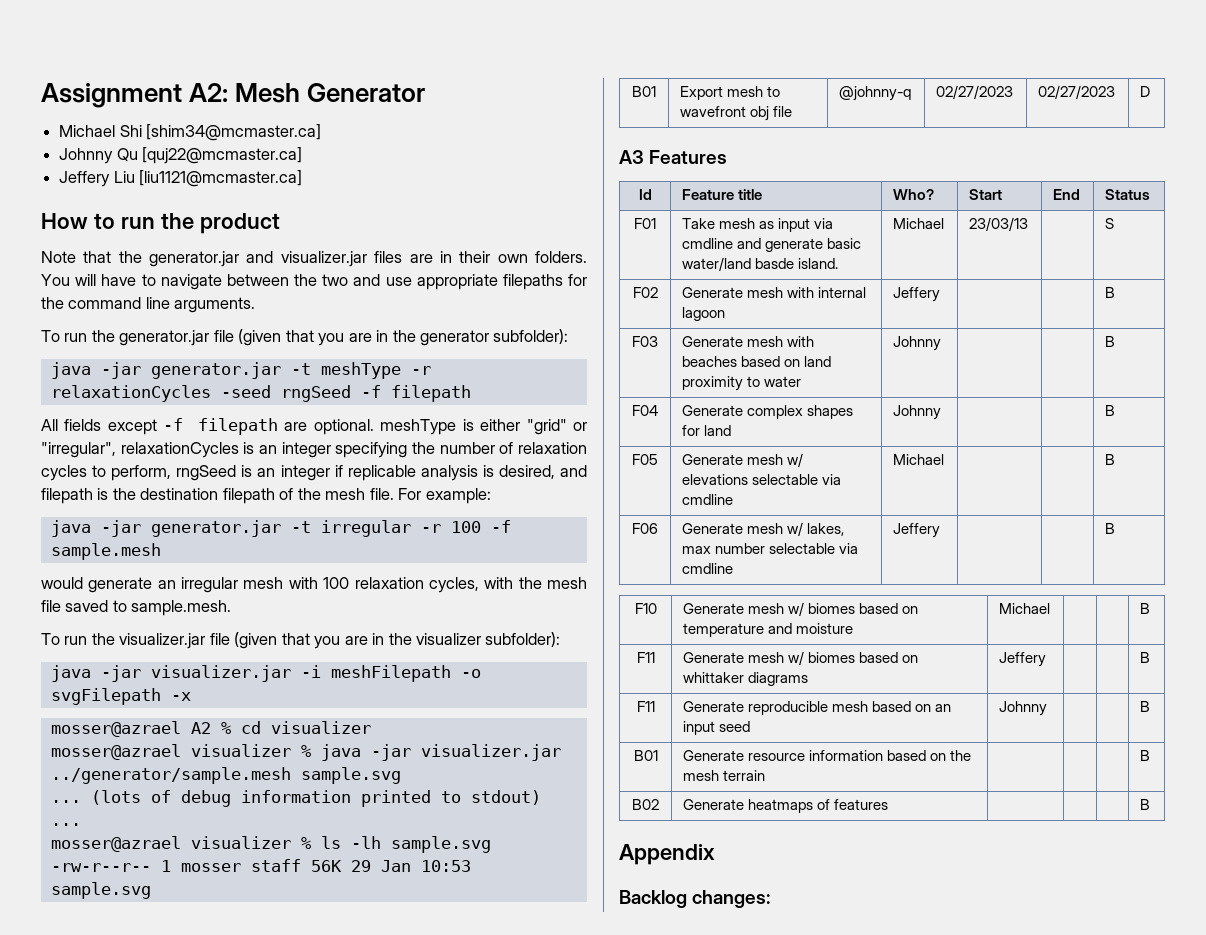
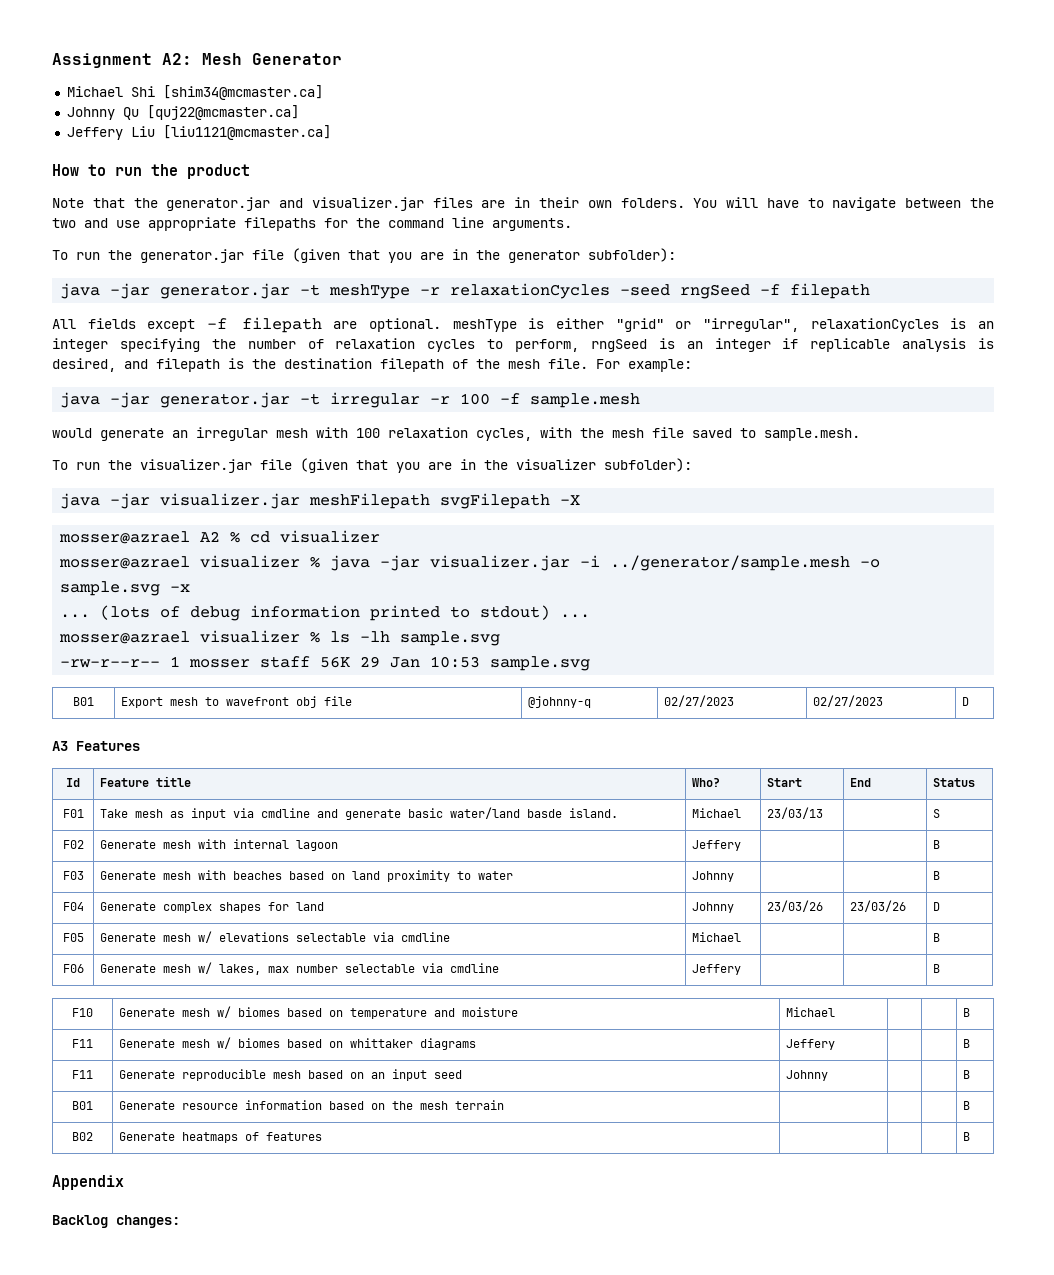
- java -jar visualizer.jar -i meshFilepath -o svgFilepath -x
+ java -jar visualizer.jar meshFilepath svgFilepath -X
- mosser@azrael visualizer % java -jar visualizer.jar ../generator/sample.mesh sample.svg
+ mosser@azrael visualizer % java -jar visualizer.jar -i ../generator/sample.mesh -o sample.svg -x
- F04 | Generate complex shapes for land | Johnny | | | B
+ F04 | Generate complex shapes for land | Johnny | 23/03/26 | 23/03/26 | D

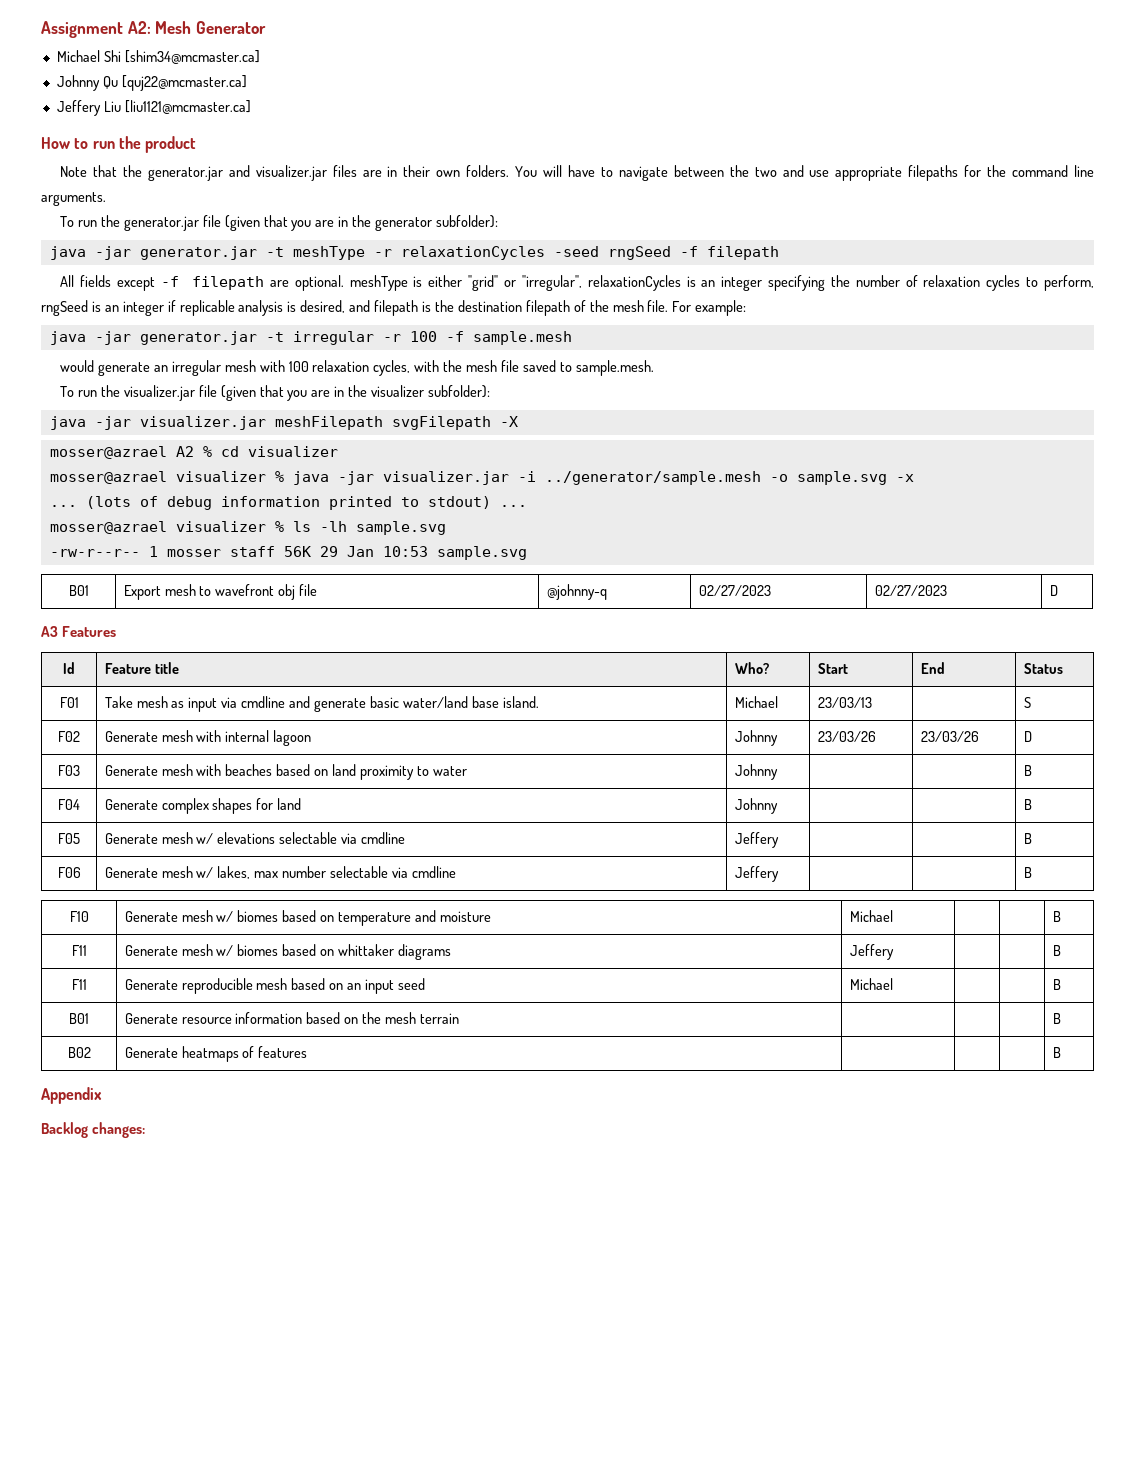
- F01 | Take mesh as input via cmdline and generate basic water/land basde island. | Michael | 23/03/13 | | S
+ F01 | Take mesh as input via cmdline and generate basic water/land base island. | Michael | 23/03/13 | | S
- F02 | Generate mesh with internal lagoon | Jeffery | | | B
+ F02 | Generate mesh with internal lagoon | Johnny | 23/03/26 | 23/03/26 | D
- F04 | Generate complex shapes for land | Johnny | 23/03/26 | 23/03/26 | D
+ F04 | Generate complex shapes for land | Johnny | | | B
- F05 | Generate mesh w/ elevations selectable via cmdline | Michael | | | B
+ F05 | Generate mesh w/ elevations selectable via cmdline | Jeffery | | | B
- F11 | Generate reproducible mesh based on an input seed | Johnny | | | B
+ F11 | Generate reproducible mesh based on an input seed | Michael | | | B

